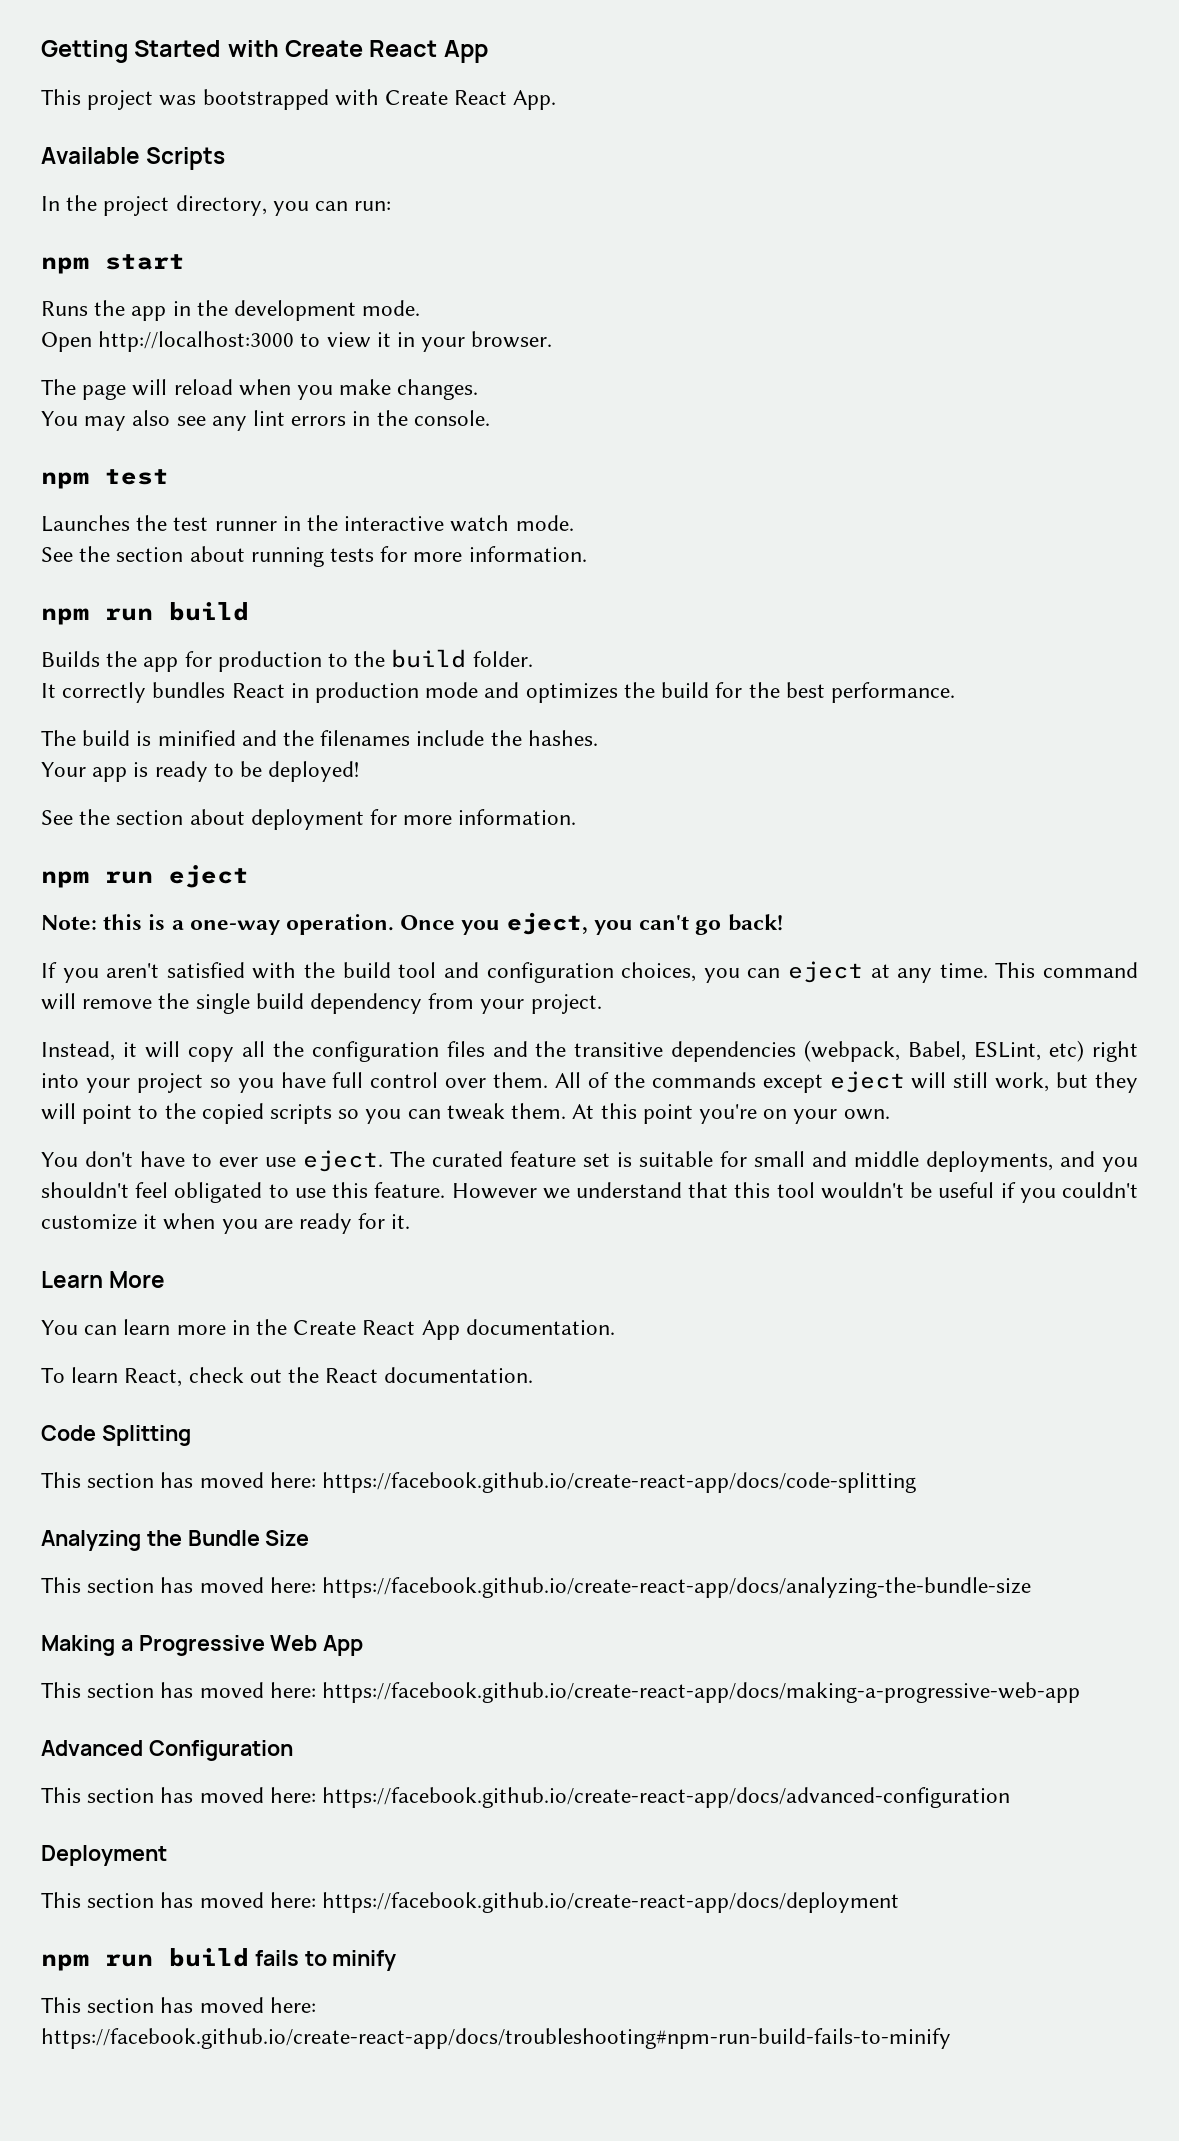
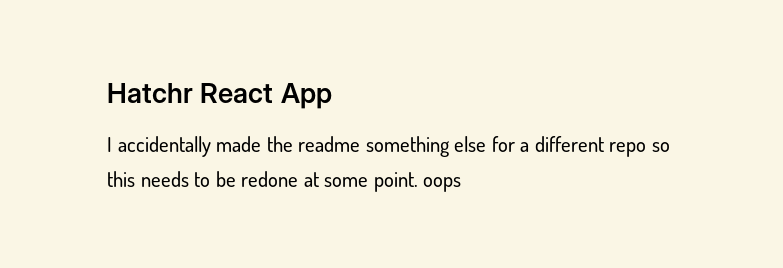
- Getting Started with Create React App
- This project was bootstrapped with Create React App.
- Available Scripts
- In the project directory, you can run:
- npm start
- Runs the app in the development mode.
- Open http://localhost:3000 to view it in your browser.
- The page will reload when you make changes.
- You may also see any lint errors in the console.
- npm test
- Launches the test runner in the interactive watch mode.
- See the section about running tests for more information.
- npm run build
- Builds the app for production to the build folder.
- It correctly bundles React in production mode and optimizes the build for the best performance.
- The build is minified and the filenames include the hashes.
- Your app is ready to be deployed!
- See the section about deployment for more information.
- npm run eject
- Note: this is a one-way operation. Once you eject, you can't go back!
- If you aren't satisfied with the build tool and configuration choices, you can eject at any time. This command will remove the single build dependency from your project.
- Instead, it will copy all the configuration files and the transitive dependencies (webpack, Babel, ESLint, etc) right into your project so you have full control over them. All of the commands except eject will still work, but they will point to the copied scripts so you can tweak them. At this point you're on your own.
- You don't have to ever use eject. The curated feature set is suitable for small and middle deployments, and you shouldn't feel obligated to use this feature. However we understand that this tool wouldn't be useful if you couldn't customize it when you are ready for it.
- Learn More
- You can learn more in the Create React App documentation.
- To learn React, check out the React documentation.
- Code Splitting
- This section has moved here: https://facebook.github.io/create-react-app/docs/code-splitting
- Analyzing the Bundle Size
- This section has moved here: https://facebook.github.io/create-react-app/docs/analyzing-the-bundle-size
- Making a Progressive Web App
- This section has moved here: https://facebook.github.io/create-react-app/docs/making-a-progressive-web-app
- Advanced Configuration
- This section has moved here: https://facebook.github.io/create-react-app/docs/advanced-configuration
- Deployment
- This section has moved here: https://facebook.github.io/create-react-app/docs/deployment
- npm run build fails to minify
- This section has moved here: https://facebook.github.io/create-react-app/docs/troubleshooting#npm-run-build-fails-to-minify
+ Hatchr React App
+ I accidentally made the readme something else for a different repo so this needs to be redone at some point. oops

